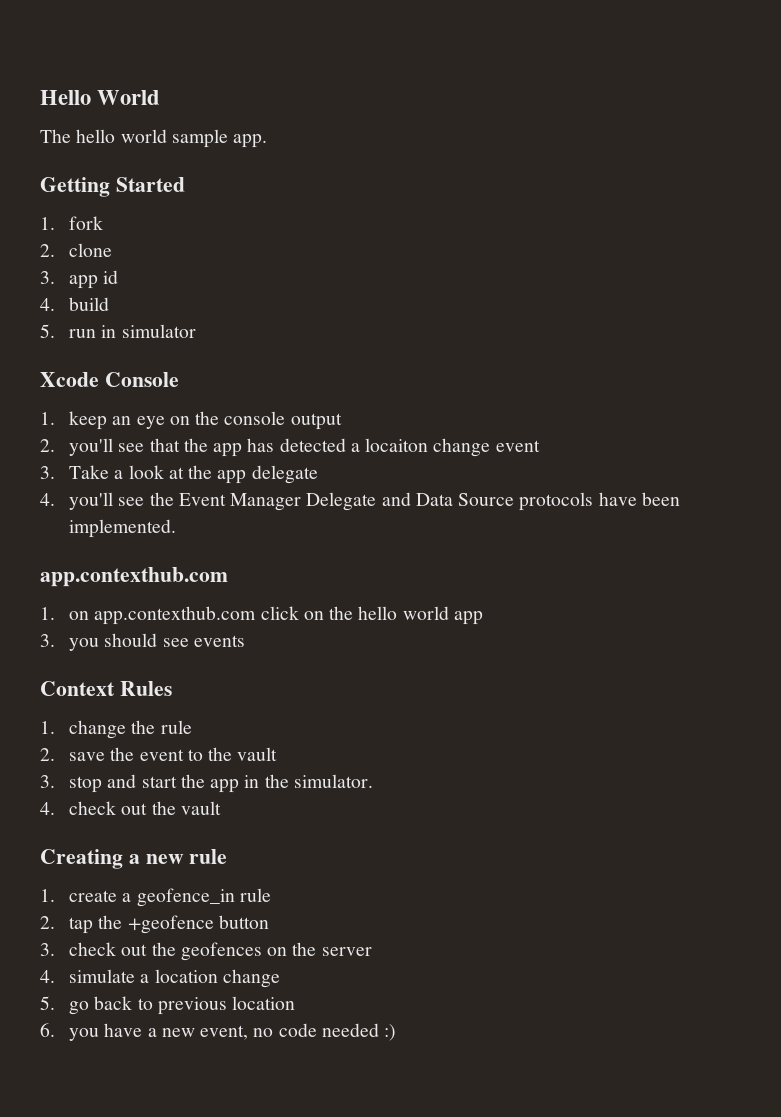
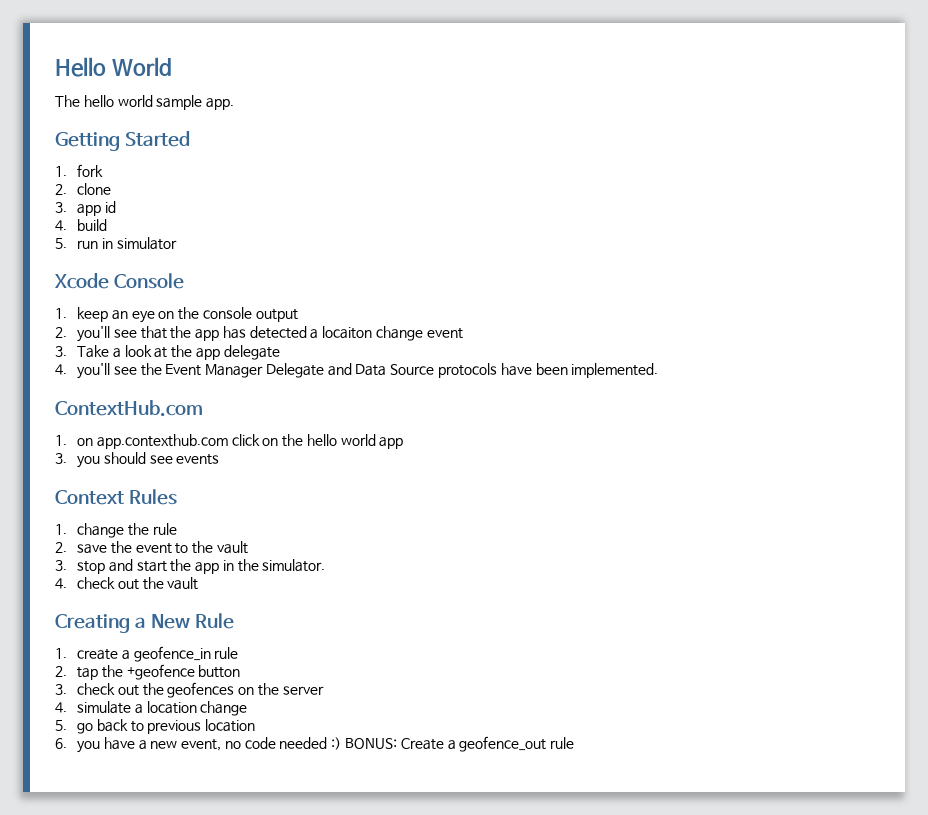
  4. you'll see the Event Manager Delegate and Data Source protocols have been implemented.
- app.contexthub.com
+ ContextHub.com
- Creating a new rule
+ Creating a New Rule
- 6. you have a new event, no code needed :)
+ 6. you have a new event, no code needed :) BONUS: Create a geofence_out rule

